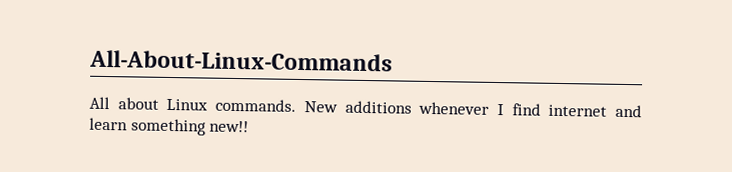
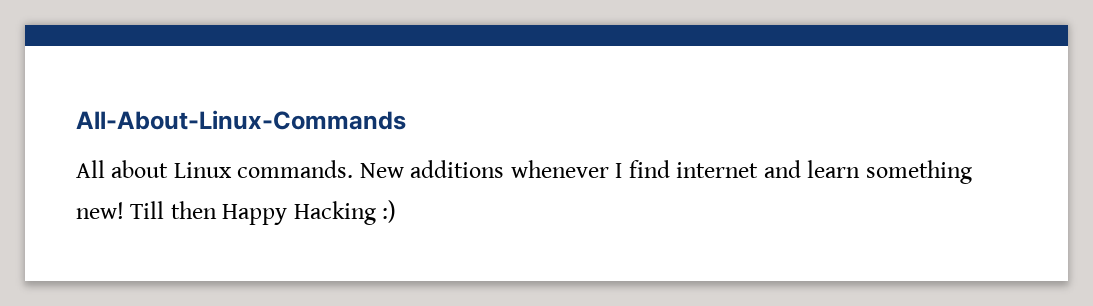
- New additions whenever I find internet and learn something new!!
+ New additions whenever I find internet and learn something new! Till then Happy Hacking :)

